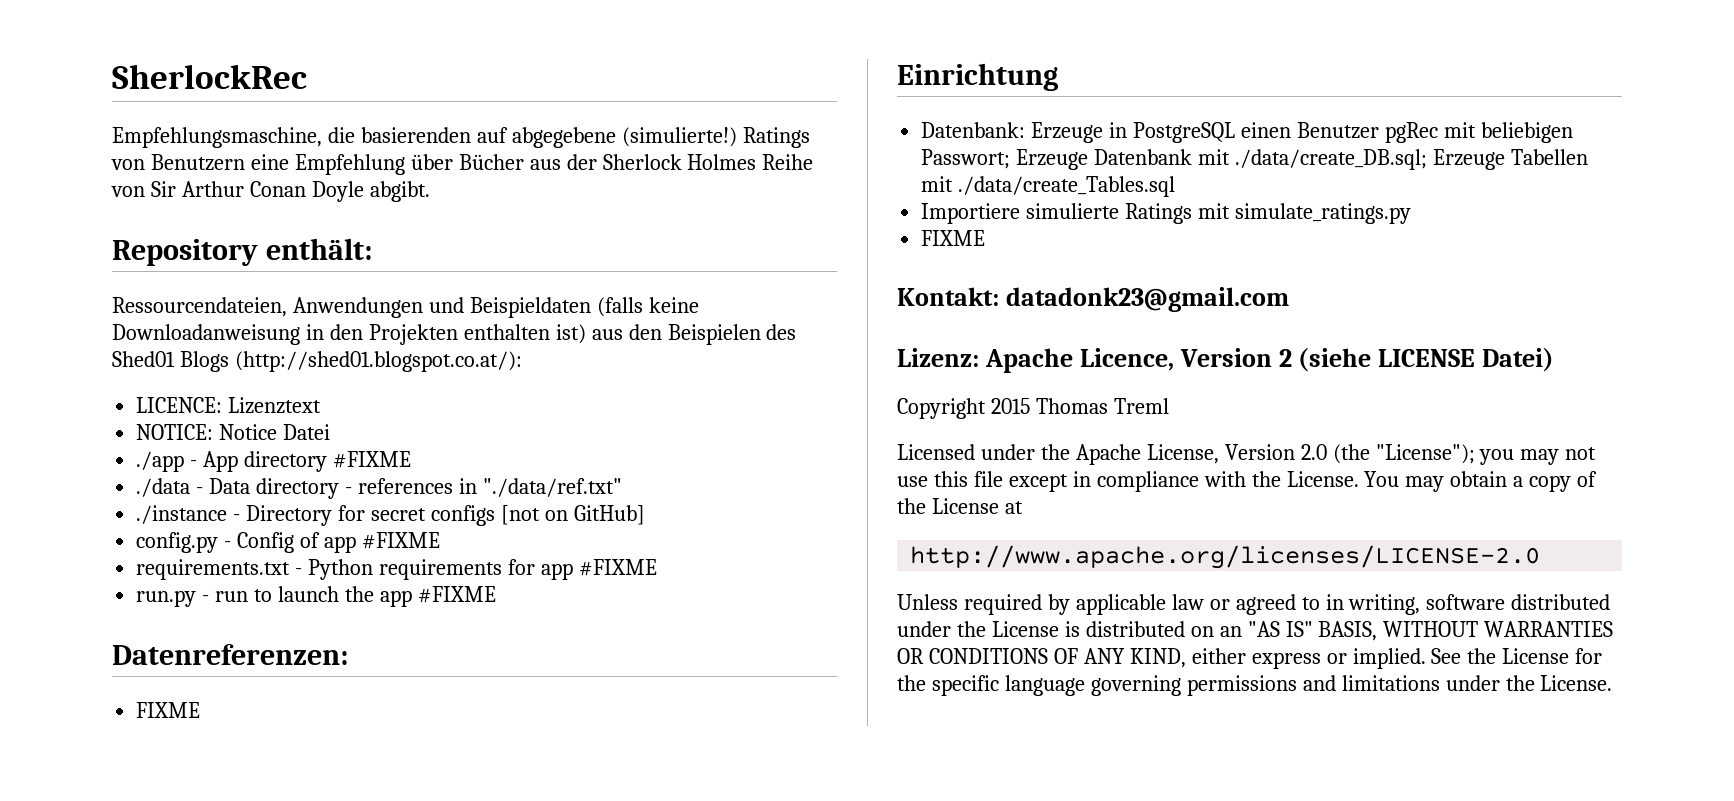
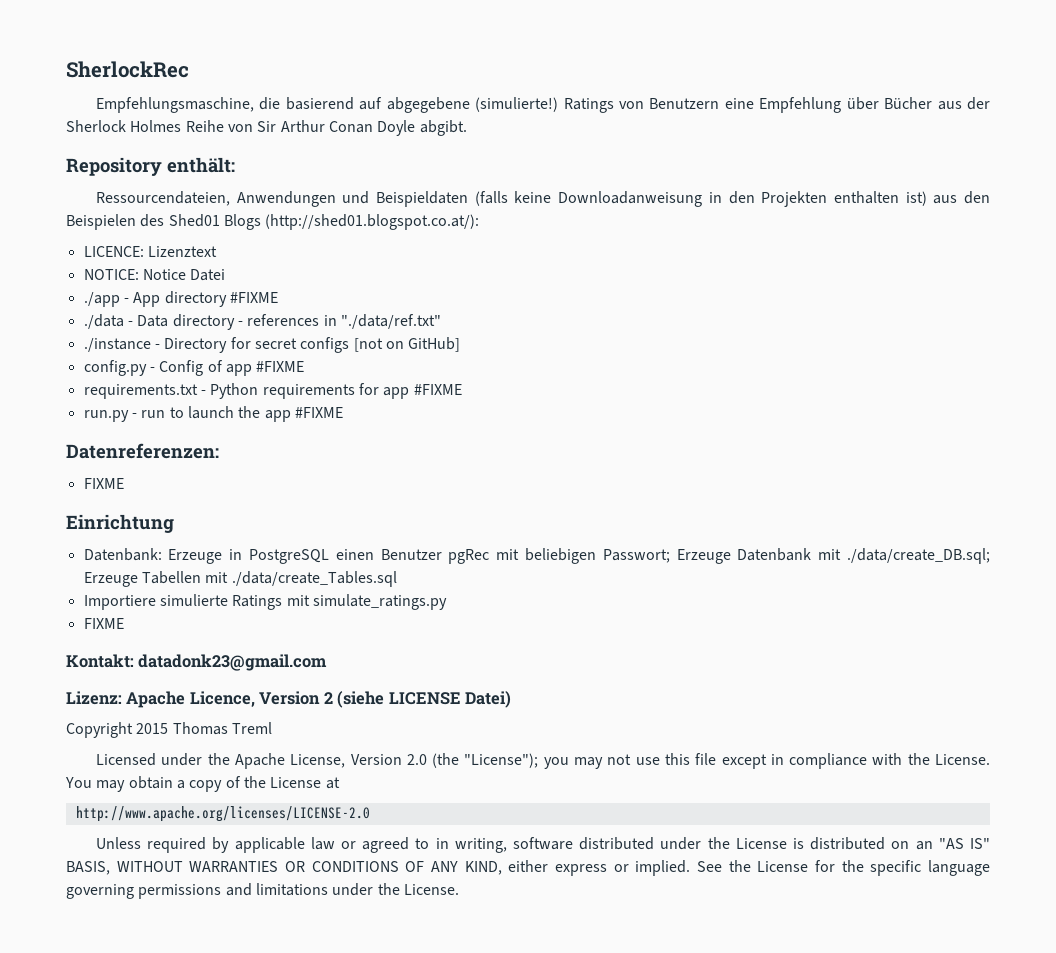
- Empfehlungsmaschine, die basierenden auf abgegebene (simulierte!)
+ Empfehlungsmaschine, die basierend auf abgegebene (simulierte!)

